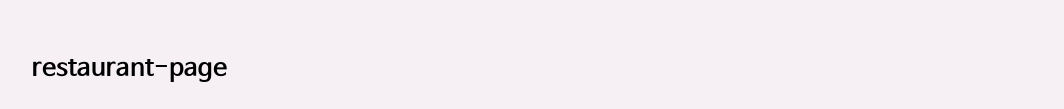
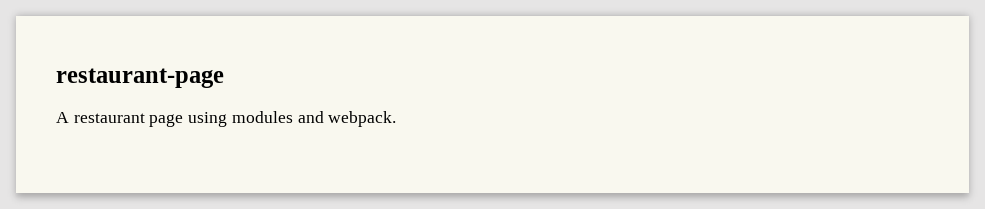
+ A restaurant page using modules and webpack.

